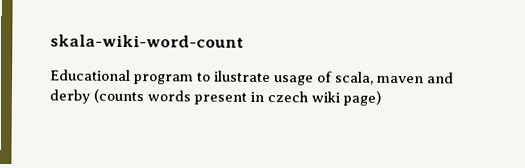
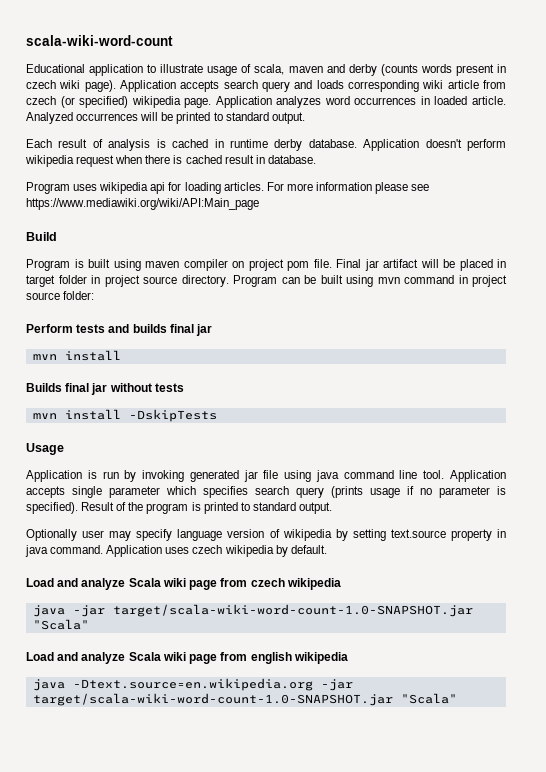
- skala-wiki-word-count
+ scala-wiki-word-count
- Educational program to ilustrate usage of scala, maven and derby (counts words present in czech wiki page)
+ Educational application to illustrate usage of scala, maven and derby (counts words present in czech wiki page). Application accepts search query and loads corresponding wiki article from czech (or specified) wikipedia page. Application analyzes word occurrences in loaded article. Analyzed occurrences will be printed to standard output.
+ Each result of analysis is cached in runtime derby database. Application doesn't perform wikipedia request when there is cached result in database.
+ Program uses wikipedia api for loading articles. For more information please see https://www.mediawiki.org/wiki/API:Main_page
+ Build
+ Program is built using maven compiler on project pom file. Final jar artifact will be placed in target folder in project source directory. Program can be built using mvn command in project source folder:
+ Perform tests and builds final jar
+ mvn install
+ Builds final jar without tests
+ mvn install -DskipTests
+ Usage
+ Application is run by invoking generated jar file using java command line tool. Application accepts single parameter which specifies search query (prints usage if no parameter is specified). Result of the program is printed to standard output.
+ Optionally user may specify language version of wikipedia by setting text.source property in java command. Application uses czech wikipedia by default.
+ Load and analyze Scala wiki page from czech wikipedia
+ java -jar target/scala-wiki-word-count-1.0-SNAPSHOT.jar "Scala"
+ Load and analyze Scala wiki page from english wikipedia
+ java -Dtext.source=en.wikipedia.org -jar target/scala-wiki-word-count-1.0-SNAPSHOT.jar "Scala"

